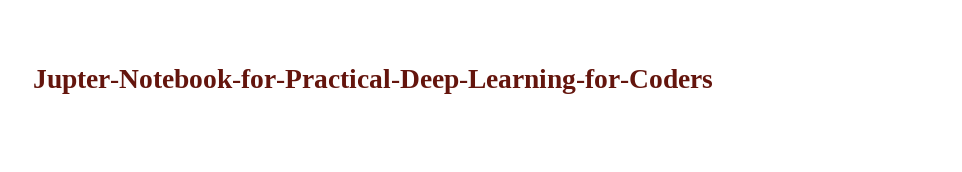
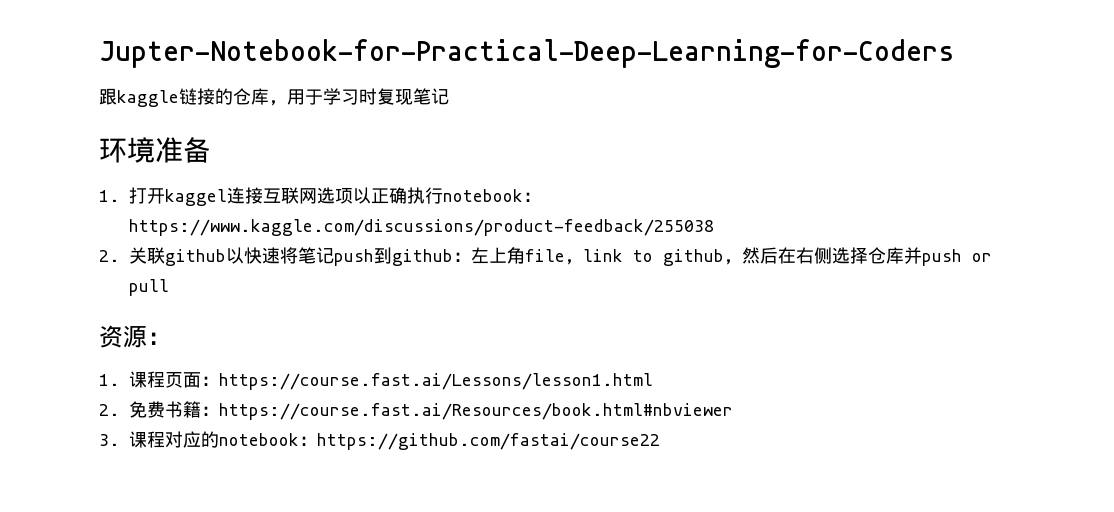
+ 跟kaggle链接的仓库，用于学习时复现笔记
+ 环境准备
+ 1.打开kaggel连接互联网选项以正确执行notebook：https://www.kaggle.com/discussions/product-feedback/255038
+ 2.关联github以快速将笔记push到github：左上角file，link to github，然后在右侧选择仓库并push or pull
+ 资源：
+ 1.课程页面：https://course.fast.ai/Lessons/lesson1.html
+ 2.免费书籍：https://course.fast.ai/Resources/book.html#nbviewer
+ 3.课程对应的notebook：https://github.com/fastai/course22

